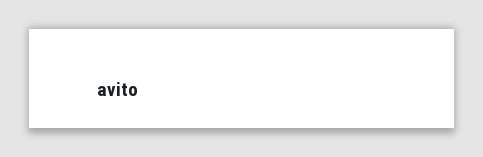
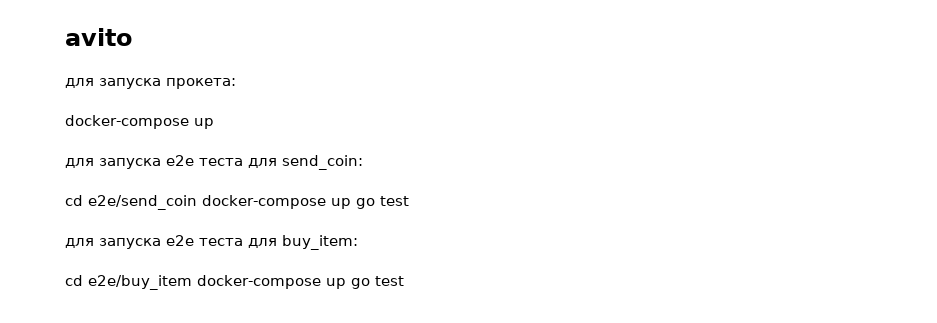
+ для запуска прокета:
+ docker-compose up
+ для запуска e2e теста для send_coin:
+ cd e2e/send_coin docker-compose up go test
+ для запуска e2e теста для buy_item:
+ cd e2e/buy_item docker-compose up go test

